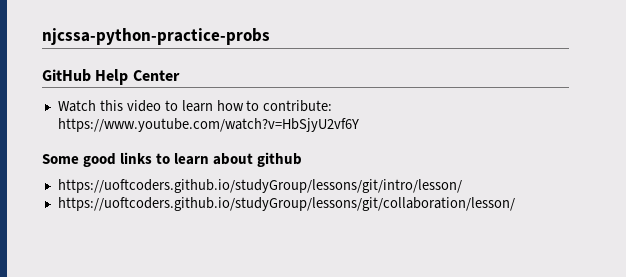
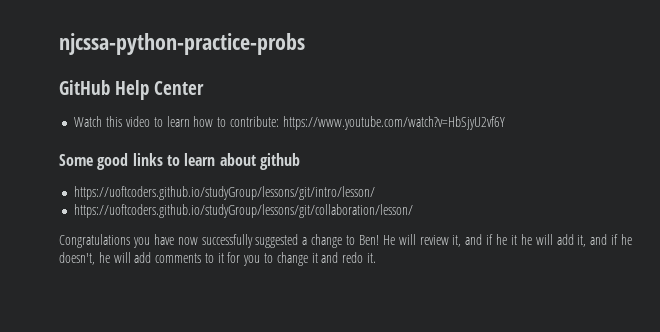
+ Congratulations you have now successfully suggested a change to Ben! He will review it, and if he it he will add it, and if he doesn't, he will add comments to it for you to change it and redo it.

